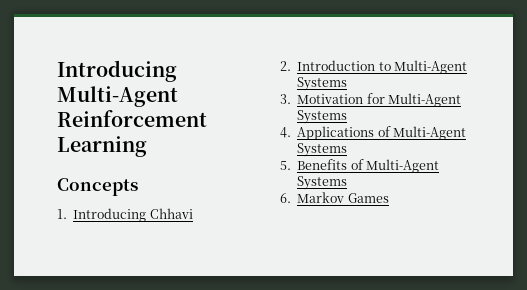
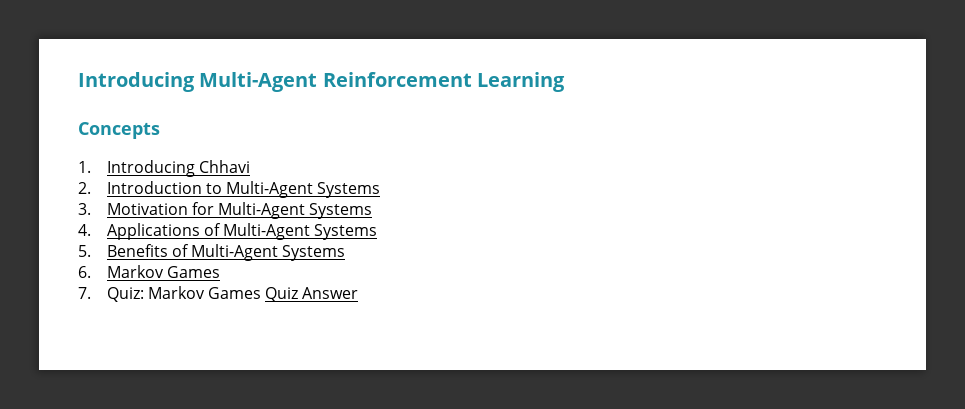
+ 7. Quiz: Markov Games Quiz Answer

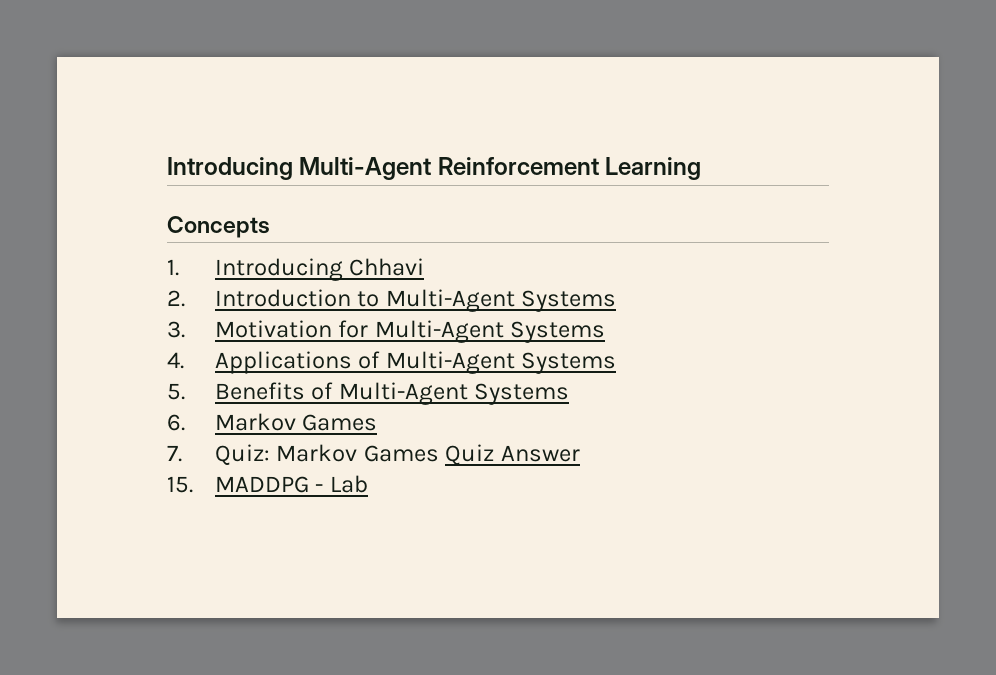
+ 15. MADDPG - Lab

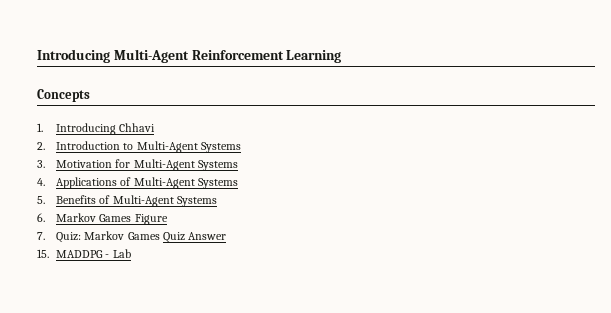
- 6. Markov Games
+ 6. Markov Games Figure

